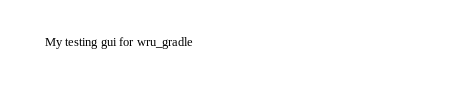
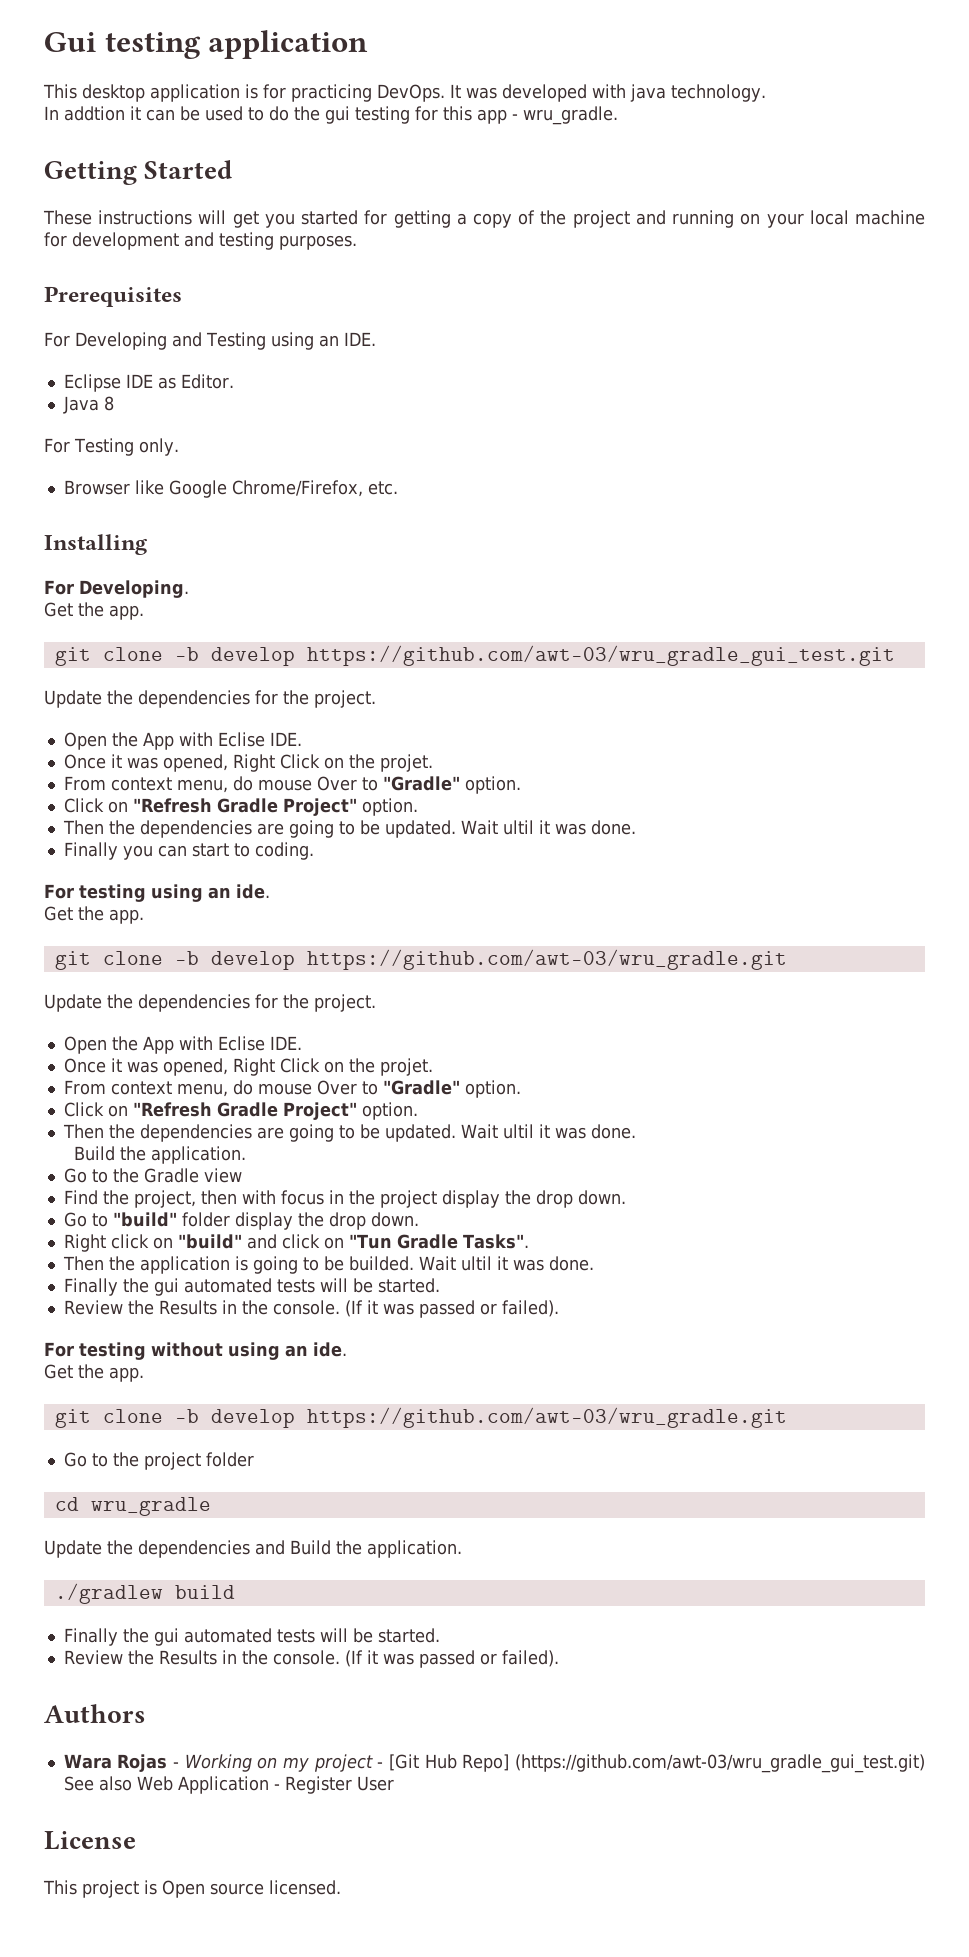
- My testing gui for wru_gradle
+ Gui testing application
+ This desktop application is for practicing DevOps. It was developed with java technology.
+ In addtion it can be used to do the gui testing for this app - wru_gradle.
+ Getting Started
+ These instructions will get you started for getting a copy of the project and running on your local machine for development and testing purposes.
+ Prerequisites
+ For Developing and Testing using an IDE.
+ Eclipse IDE as Editor.
+ Java 8
+ For Testing only.
+ Browser like Google Chrome/Firefox, etc.
+ Installing
+ For Developing.
+ Get the app.
+ git clone -b develop https://github.com/awt-03/wru_gradle_gui_test.git
+ Update the dependencies for the project.
+ Open the App with Eclise IDE.
+ Once it was opened, Right Click on the projet.
+ From context menu, do mouse Over to "Gradle" option.
+ Click on "Refresh Gradle Project" option.
+ Then the dependencies are going to be updated. Wait ultil it was done.
+ Finally you can start to coding.
+ For testing using an ide.
+ Get the app.
+ git clone -b develop https://github.com/awt-03/wru_gradle.git
+ Update the dependencies for the project.
+ Open the App with Eclise IDE.
+ Once it was opened, Right Click on the projet.
+ From context menu, do mouse Over to "Gradle" option.
+ Click on "Refresh Gradle Project" option.
+ Then the dependencies are going to be updated. Wait ultil it was done.
+ Build the application.
+ Go to the Gradle view
+ Find the project, then with focus in the project display the drop down.
+ Go to "build" folder display the drop down.
+ Right click on "build" and click on "Tun Gradle Tasks".
+ Then the application is going to be builded. Wait ultil it was done.
+ Finally the gui automated tests will be started.
+ Review the Results in the console. (If it was passed or failed).
+ For testing without using an ide.
+ Get the app.
+ git clone -b develop https://github.com/awt-03/wru_gradle.git
+ Go to the project folder
+ cd wru_gradle
+ Update the dependencies and Build the application.
+ ./gradlew build
+ Finally the gui automated tests will be started.
+ Review the Results in the console. (If it was passed or failed).
+ Authors
+ Wara Rojas - Working on my project - [Git Hub Repo] (https://github.com/awt-03/wru_gradle_gui_test.git) See also Web Application - Register User
+ License
+ This project is Open source licensed.

